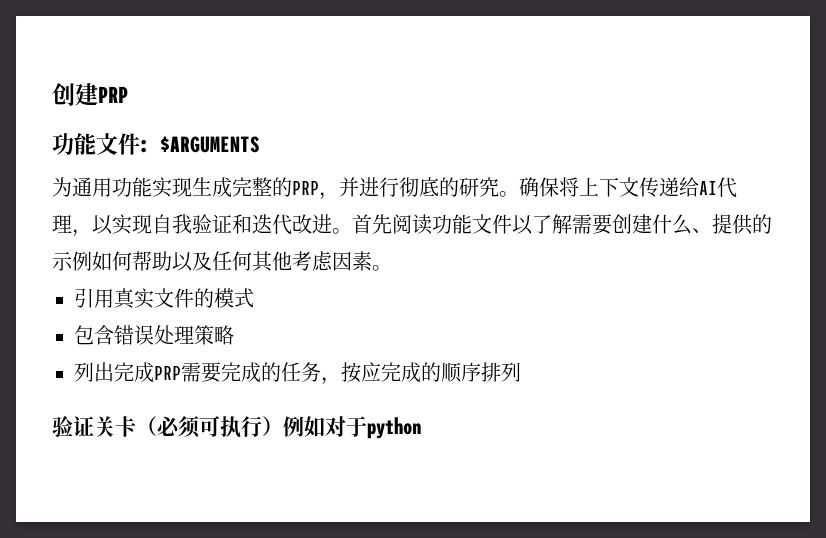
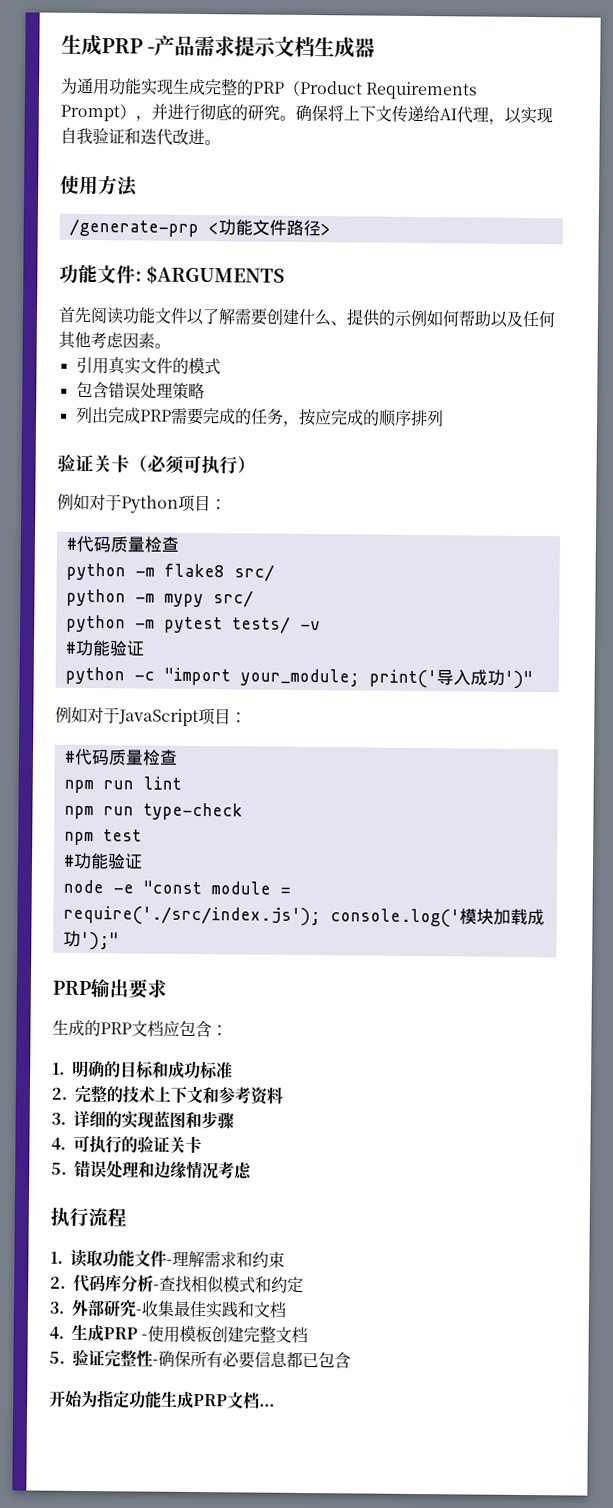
- 创建PRP
- 功能文件: $ARGUMENTS
+ 生成PRP -产品需求提示文档生成器
- 为通用功能实现生成完整的PRP，并进行彻底的研究。
+ 为通用功能实现生成完整的PRP（Product Requirements Prompt），并进行彻底的研究。
- 确保将上下文传递给AI代理，以实现自我验证和迭代改进。首先阅读功能文件以了解需要创建什么、提供的示例如何帮助以及任何其他考虑因素。
+ 确保将上下文传递给AI代理，以实现自我验证和迭代改进。
+ 使用方法
+ /generate-prp <功能文件路径>
+ 功能文件: $ARGUMENTS
+ 首先阅读功能文件以了解需要创建什么、提供的示例如何帮助以及任何其他考虑因素。
- 验证关卡（必须可执行）例如对于python
+ 验证关卡（必须可执行）
+ 例如对于Python项目：
+ #代码质量检查
+ python -m flake8 src/
+ python -m mypy src/
+ python -m pytest tests/ -v
+ #功能验证
+ python -c "import your_module; print('导入成功')"
+ 例如对于JavaScript项目：
+ #代码质量检查
+ npm run lint
+ npm run type-check
+ npm test
+ #功能验证
+ node -e "const module = require('./src/index.js'); console.log('模块加载成功');"
+ PRP输出要求
+ 生成的PRP文档应包含：
+ 1.明确的目标和成功标准
+ 2.完整的技术上下文和参考资料
+ 3.详细的实现蓝图和步骤
+ 4.可执行的验证关卡
+ 5.错误处理和边缘情况考虑
+ 执行流程
+ 1.读取功能文件-理解需求和约束
+ 2.代码库分析-查找相似模式和约定
+ 3.外部研究-收集最佳实践和文档
+ 4.生成PRP -使用模板创建完整文档
+ 5.验证完整性-确保所有必要信息都已包含
+ 开始为指定功能生成PRP文档...

